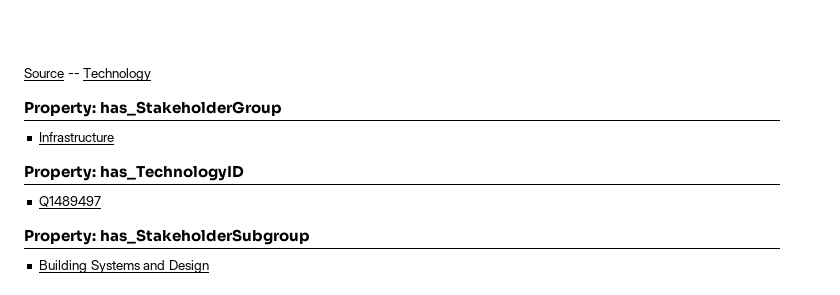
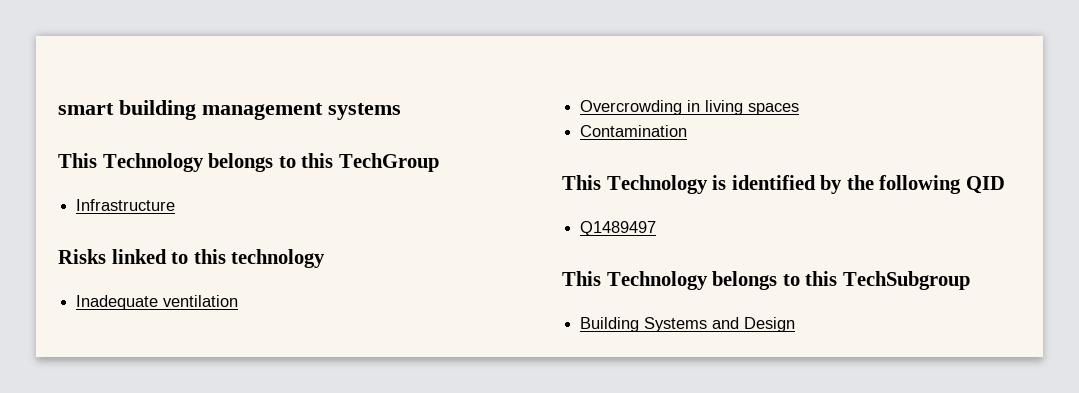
- Source -- Technology
- Property: has_StakeholderGroup
+ smart building management systems
+ This Technology belongs to this TechGroup
  Infrastructure
- Property: has_TechnologyID
+ Risks linked to this technology
+ Inadequate ventilation
+ Overcrowding in living spaces
+ Contamination
+ This Technology is identified by the following QID
  Q1489497
- Property: has_StakeholderSubgroup
+ This Technology belongs to this TechSubgroup

